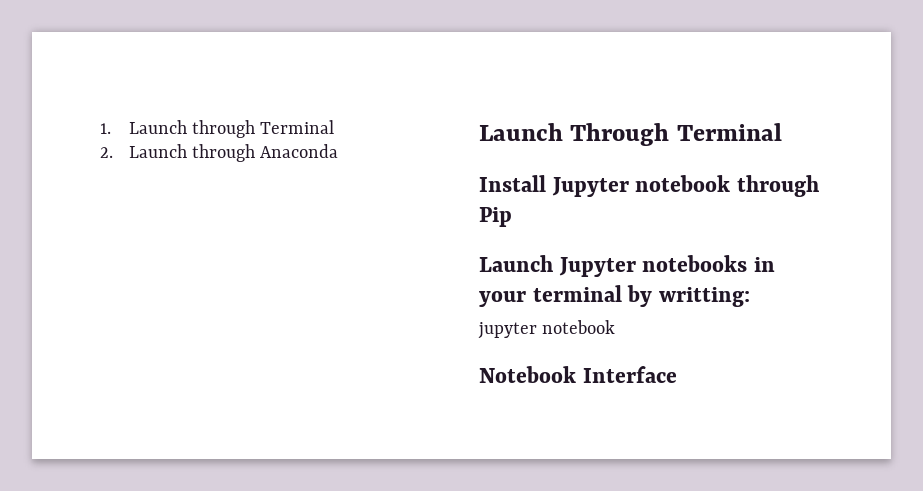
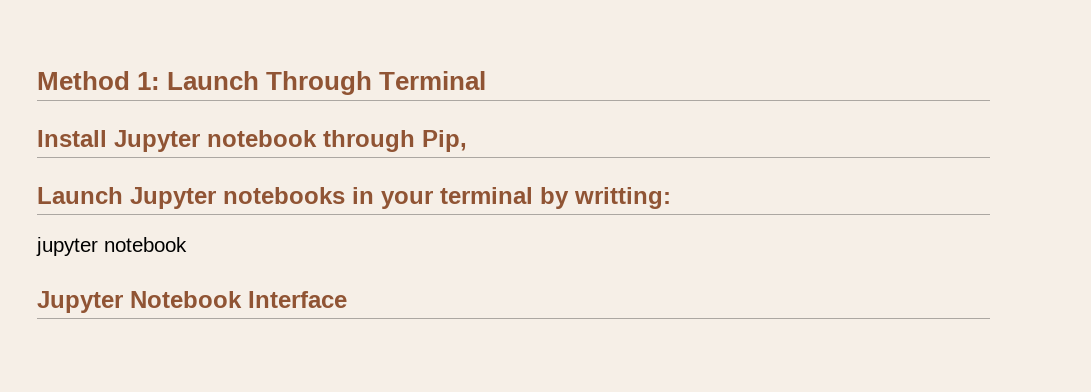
- 1. Launch through Terminal
- 2. Launch through Anaconda
- Launch Through Terminal
+ Method 1: Launch Through Terminal
- Install Jupyter notebook through Pip
+ Install Jupyter notebook through Pip,
- Notebook Interface
+ Jupyter Notebook Interface

